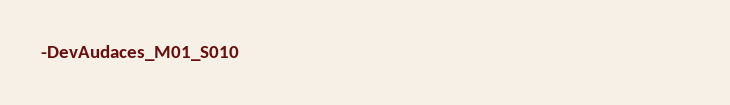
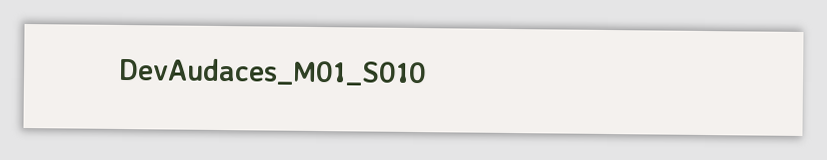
- -DevAudaces_M01_S010
+ DevAudaces_M01_S010

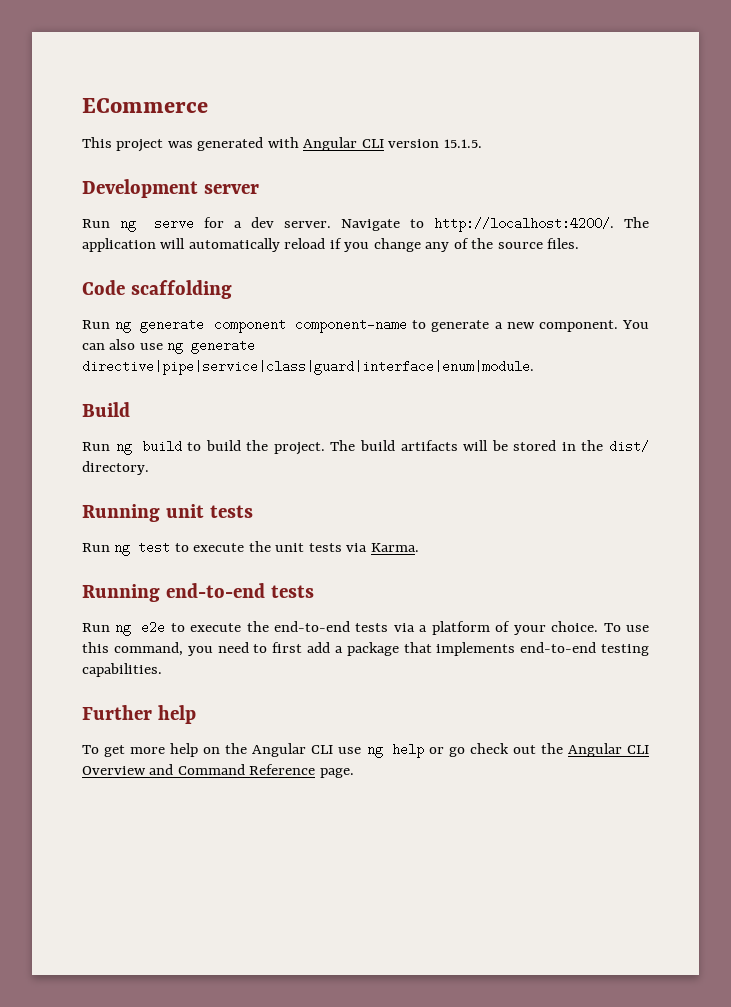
- DevAudaces_M01_S010
+ ECommerce
+ This project was generated with Angular CLI version 15.1.5.
+ Development server
+ Run ng serve for a dev server. Navigate to http://localhost:4200/. The application will automatically reload if you change any of the source files.
+ Code scaffolding
+ Run ng generate component component-name to generate a new component. You can also use ng generate directive|pipe|service|class|guard|interface|enum|module.
+ Build
+ Run ng build to build the project. The build artifacts will be stored in the dist/ directory.
+ Running unit tests
+ Run ng test to execute the unit tests via Karma.
+ Running end-to-end tests
+ Run ng e2e to execute the end-to-end tests via a platform of your choice. To use this command, you need to first add a package that implements end-to-end testing capabilities.
+ Further help
+ To get more help on the Angular CLI use ng help or go check out the Angular CLI Overview and Command Reference page.

